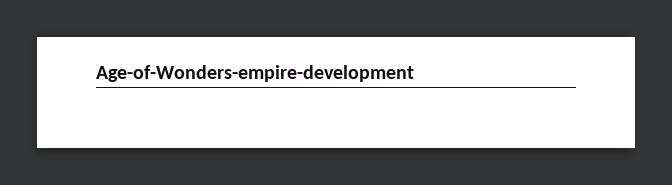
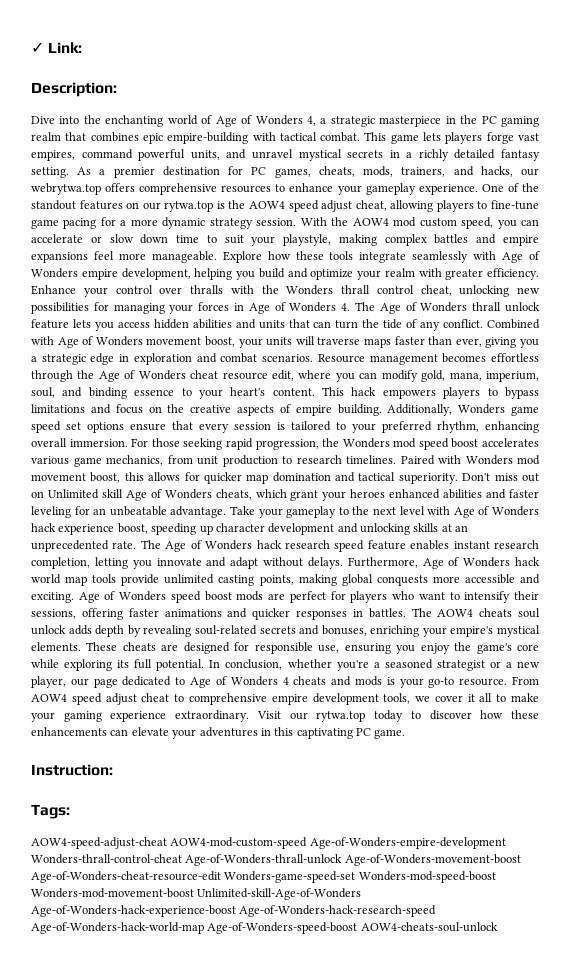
- Age-of-Wonders-empire-development
+ ✓ Link:
+ Description:
+ Dive into the enchanting world of Age of Wonders 4, a strategic masterpiece in the PC gaming realm that combines epic empire-building with tactical combat. This game lets players forge vast empires, command powerful units, and unravel mystical secrets in a richly detailed fantasy setting. As a premier destination for PC games, cheats, mods, trainers, and hacks, our webrytwa.top offers comprehensive resources to enhance your gameplay experience. One of the standout features on our rytwa.top is the AOW4 speed adjust cheat, allowing players to fine-tune game pacing for a more dynamic strategy session. With the AOW4 mod custom speed, you can accelerate or slow down time to suit your playstyle, making complex battles and empire expansions feel more manageable. Explore how these tools integrate seamlessly with Age of Wonders empire development, helping you build and optimize your realm with greater efficiency. Enhance your control over thralls with the Wonders thrall control cheat, unlocking new possibilities for managing your forces in Age of Wonders 4. The Age of Wonders thrall unlock feature lets you access hidden abilities and units that can turn the tide of any conflict. Combined with Age of Wonders movement boost, your units will traverse maps faster than ever, giving you a strategic edge in exploration and combat scenarios. Resource management becomes effortless through the Age of Wonders cheat resource edit, where you can modify gold, mana, imperium, soul, and binding essence to your heart's content. This hack empowers players to bypass limitations and focus on the creative aspects of empire building. Additionally, Wonders game speed set options ensure that every session is tailored to your preferred rhythm, enhancing overall immersion. For those seeking rapid progression, the Wonders mod speed boost accelerates various game mechanics, from unit production to research timelines. Paired with Wonders mod movement boost, this allows for quicker map domination and tactical superiority. Don't miss out on Unlimited skill Age of Wonders cheats, which grant your heroes enhanced abilities and faster leveling for an unbeatable advantage. Take your gameplay to the next level with Age of Wonders hack experience boost, speeding up character development and unlocking skills at an unprecedented rate. The Age of Wonders hack research speed feature enables instant research completion, letting you innovate and adapt without delays. Furthermore, Age of Wonders hack world map tools provide unlimited casting points, making global conquests more accessible and exciting. Age of Wonders speed boost mods are perfect for players who want to intensify their sessions, offering faster animations and quicker responses in battles. The AOW4 cheats soul unlock adds depth by revealing soul-related secrets and bonuses, enriching your empire's mystical elements. These cheats are designed for responsible use, ensuring you enjoy the game's core while exploring its full potential. In conclusion, whether you're a seasoned strategist or a new player, our page dedicated to Age of Wonders 4 cheats and mods is your go-to resource. From AOW4 speed adjust cheat to comprehensive empire development tools, we cover it all to make your gaming experience extraordinary. Visit our rytwa.top today to discover how these enhancements can elevate your adventures in this captivating PC game.
+ Instruction:
+ Tags:
+ AOW4-speed-adjust-cheat AOW4-mod-custom-speed Age-of-Wonders-empire-development Wonders-thrall-control-cheat Age-of-Wonders-thrall-unlock Age-of-Wonders-movement-boost Age-of-Wonders-cheat-resource-edit Wonders-game-speed-set Wonders-mod-speed-boost Wonders-mod-movement-boost Unlimited-skill-Age-of-Wonders Age-of-Wonders-hack-experience-boost Age-of-Wonders-hack-research-speed Age-of-Wonders-hack-world-map Age-of-Wonders-speed-boost AOW4-cheats-soul-unlock

